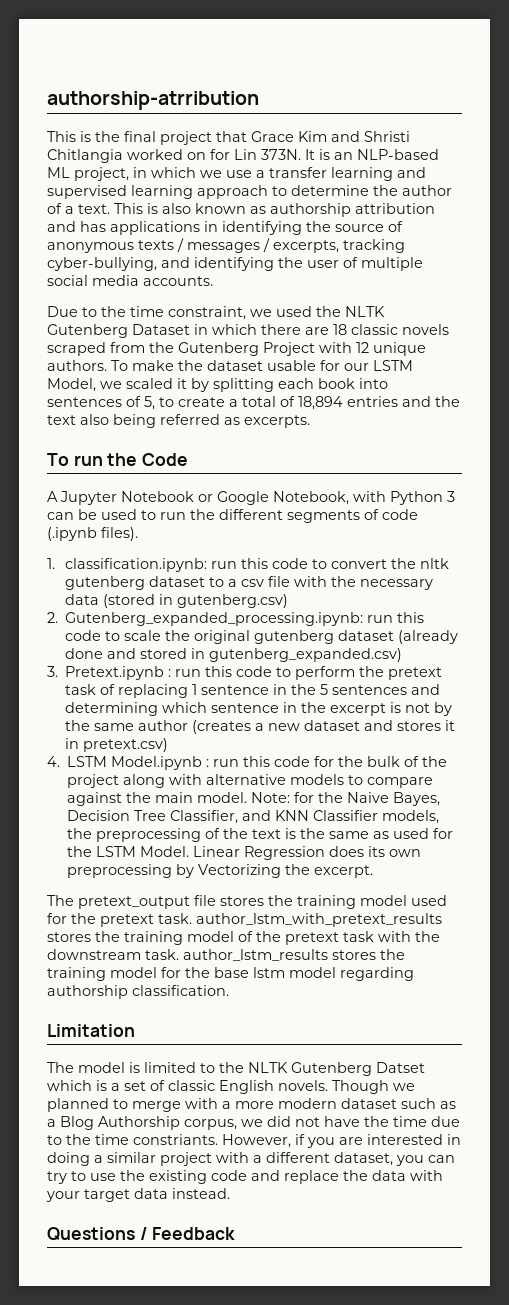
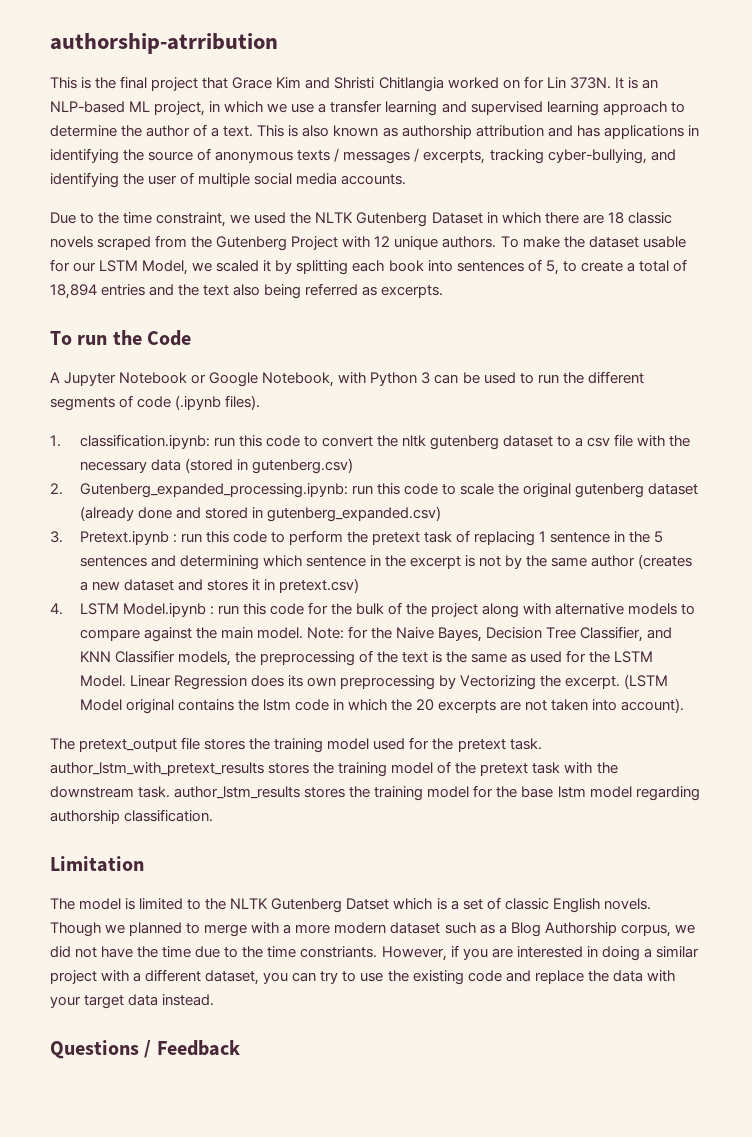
+ (LSTM Model original contains the lstm code in which the 20 excerpts are not taken into account).

